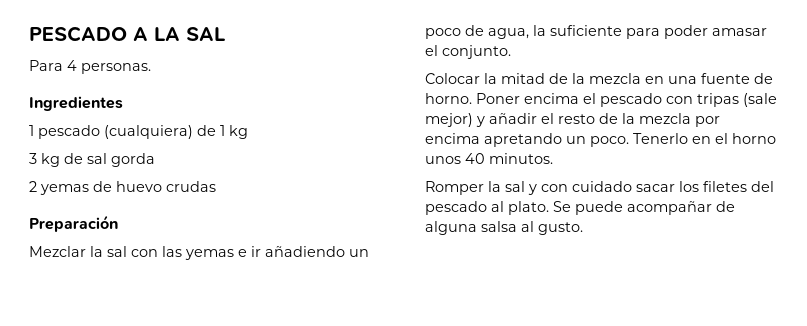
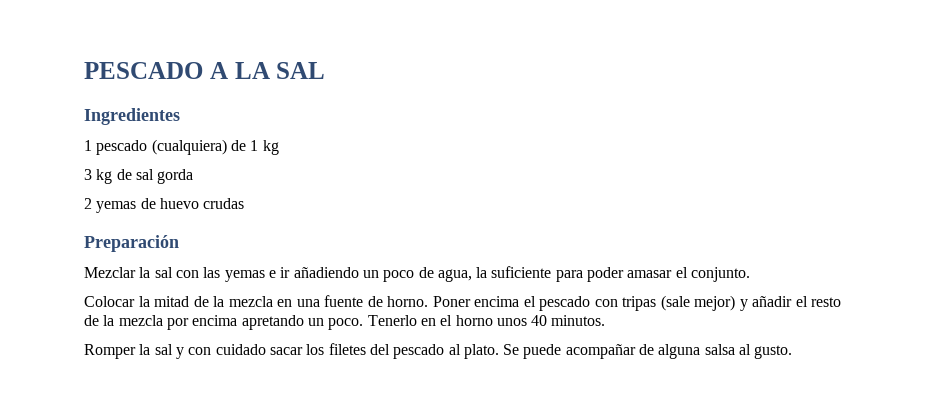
- Para 4 personas.

